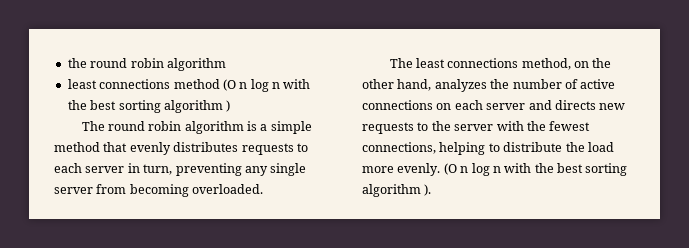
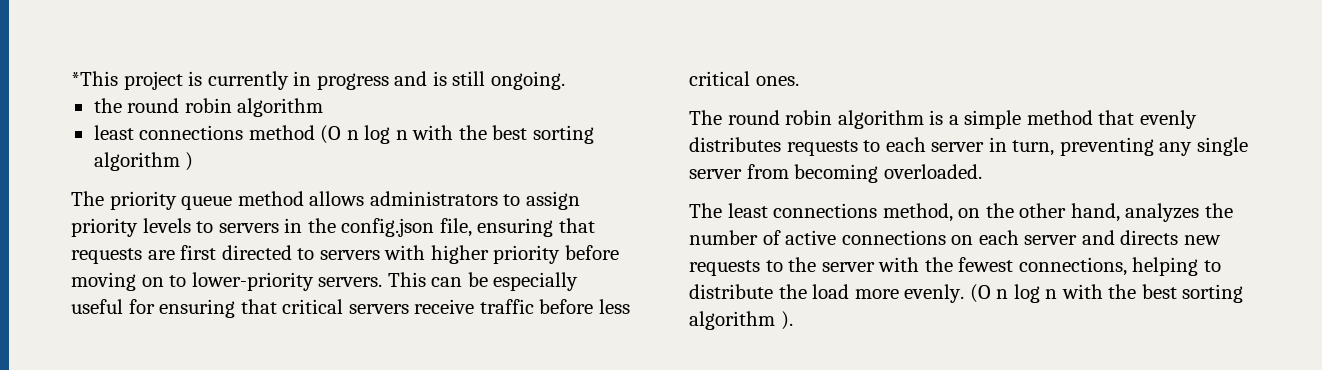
+ *This project is currently in progress and is still ongoing.
+ The priority queue method allows administrators to assign priority levels to servers in the config.json file, ensuring that requests are first directed to servers with higher priority before moving on to lower-priority servers. This can be especially useful for ensuring that critical servers receive traffic before less critical ones.

